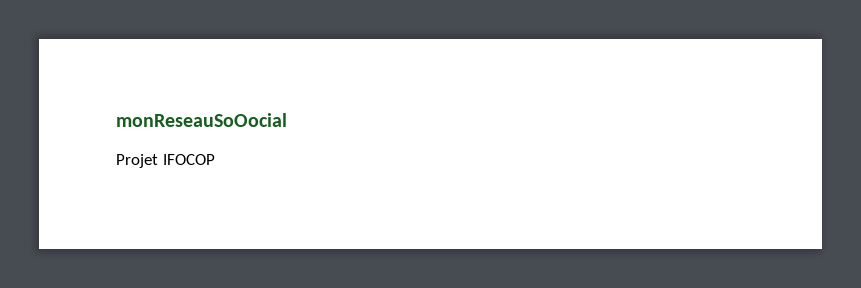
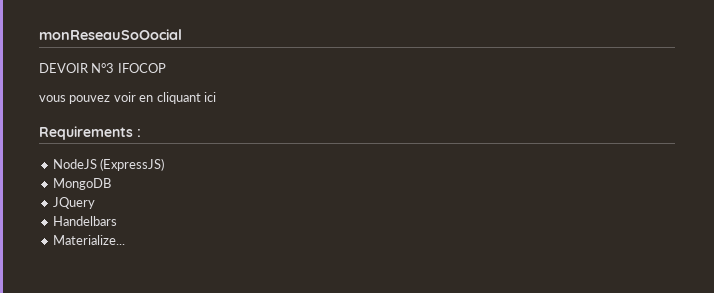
- Projet IFOCOP
+ DEVOIR N°3 IFOCOP
+ vous pouvez voir en cliquant ici
+ Requirements :
+ NodeJS (ExpressJS)
+ MongoDB
+ JQuery
+ Handelbars
+ Materialize...

